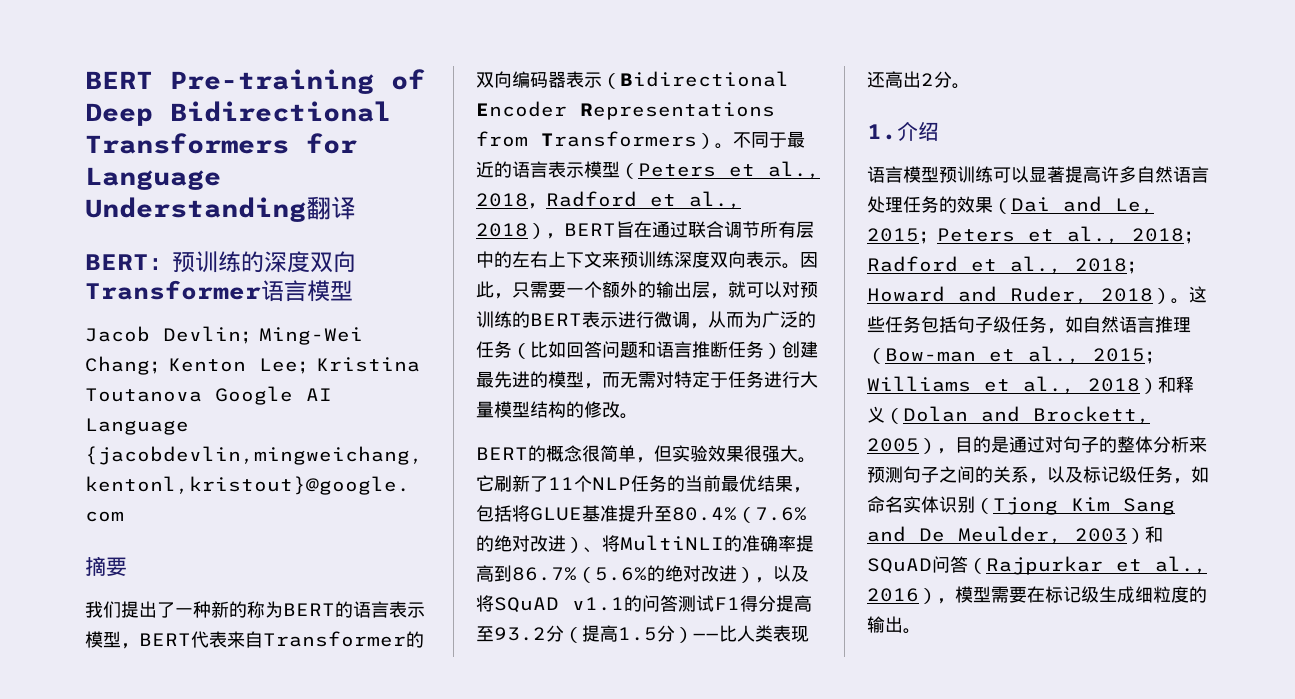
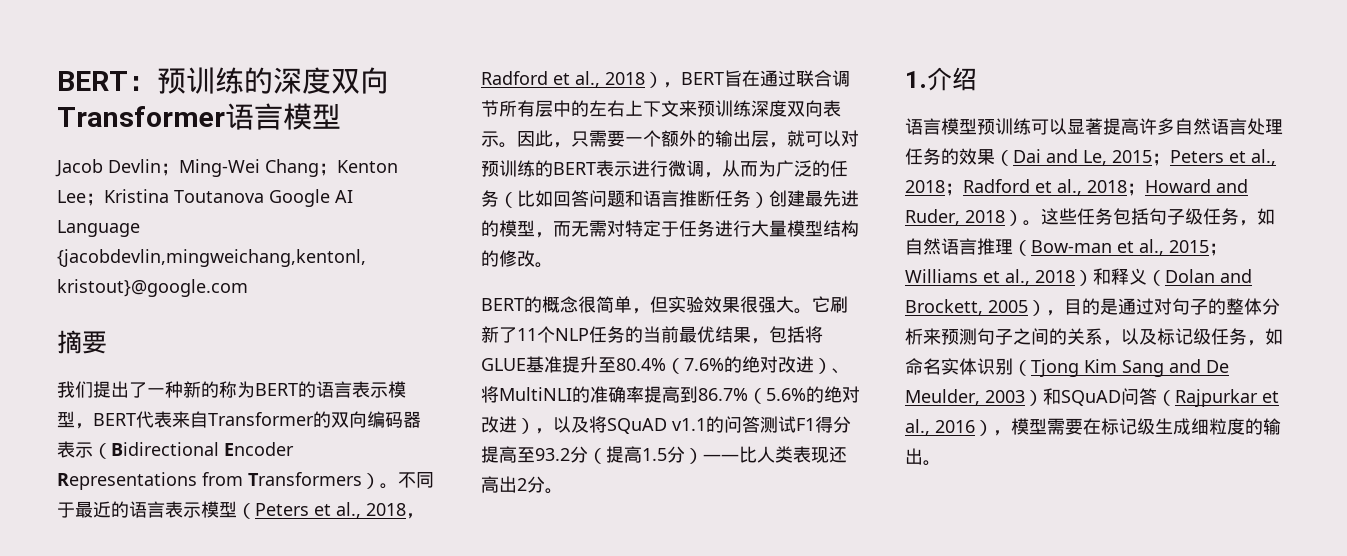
- BERT Pre-training of Deep Bidirectional Transformers for Language Understanding翻译

